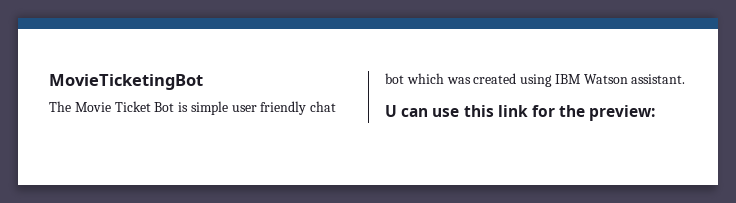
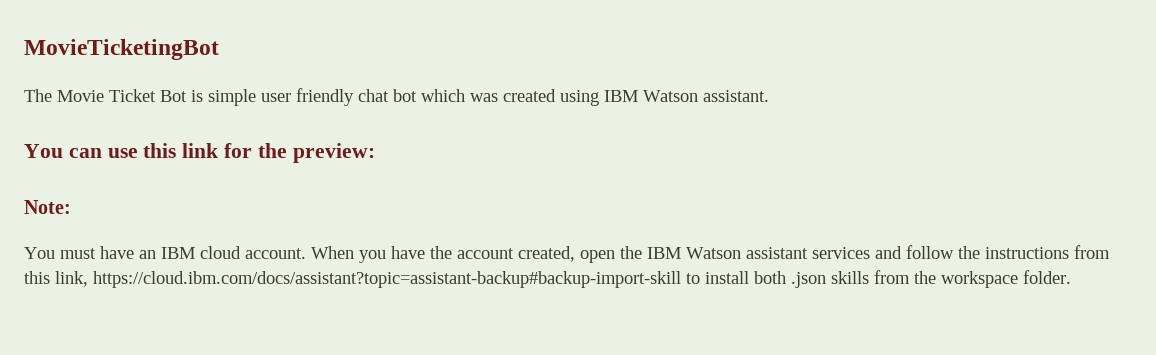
- U can use this link for the preview:
+ You can use this link for the preview:
+ Note:
+ You must have an IBM cloud account. When you have the account created, open the IBM Watson assistant services and follow the instructions from this link, https://cloud.ibm.com/docs/assistant?topic=assistant-backup#backup-import-skill to install both .json skills from the workspace folder.

